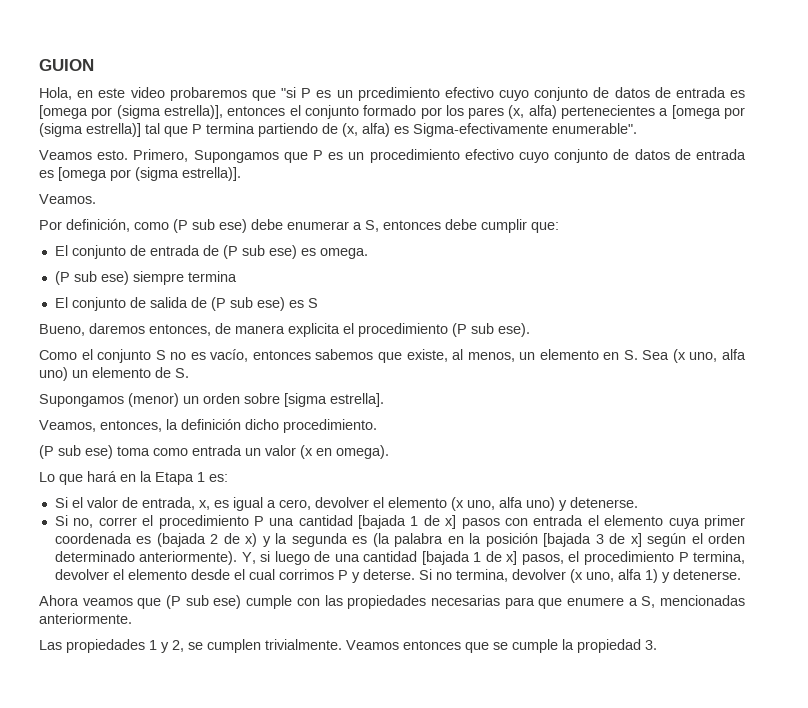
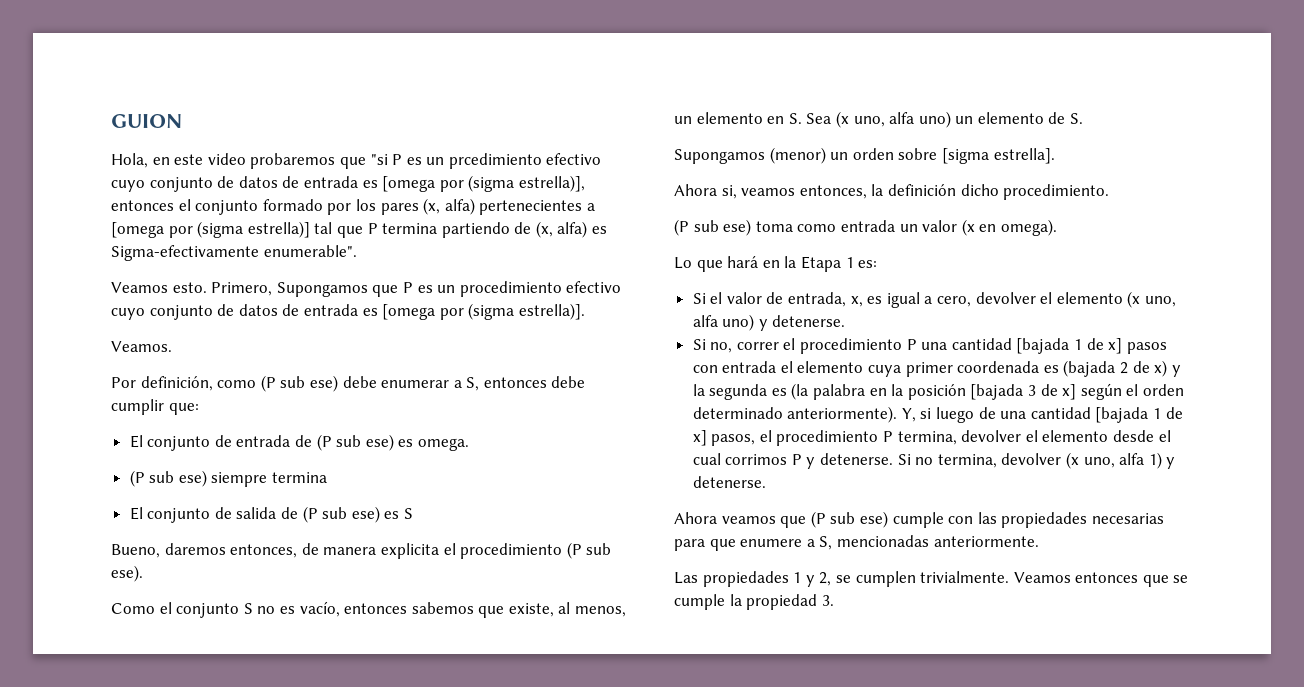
- Veamos, entonces, la definición dicho procedimiento.
+ Ahora si, veamos entonces, la definición dicho procedimiento.
- Y, si luego de una cantidad [bajada 1 de x] pasos, el procedimiento P termina, devolver el elemento desde el cual corrimos P y deterse.
+ Y, si luego de una cantidad [bajada 1 de x] pasos, el procedimiento P termina, devolver el elemento desde el cual corrimos P y detenerse.

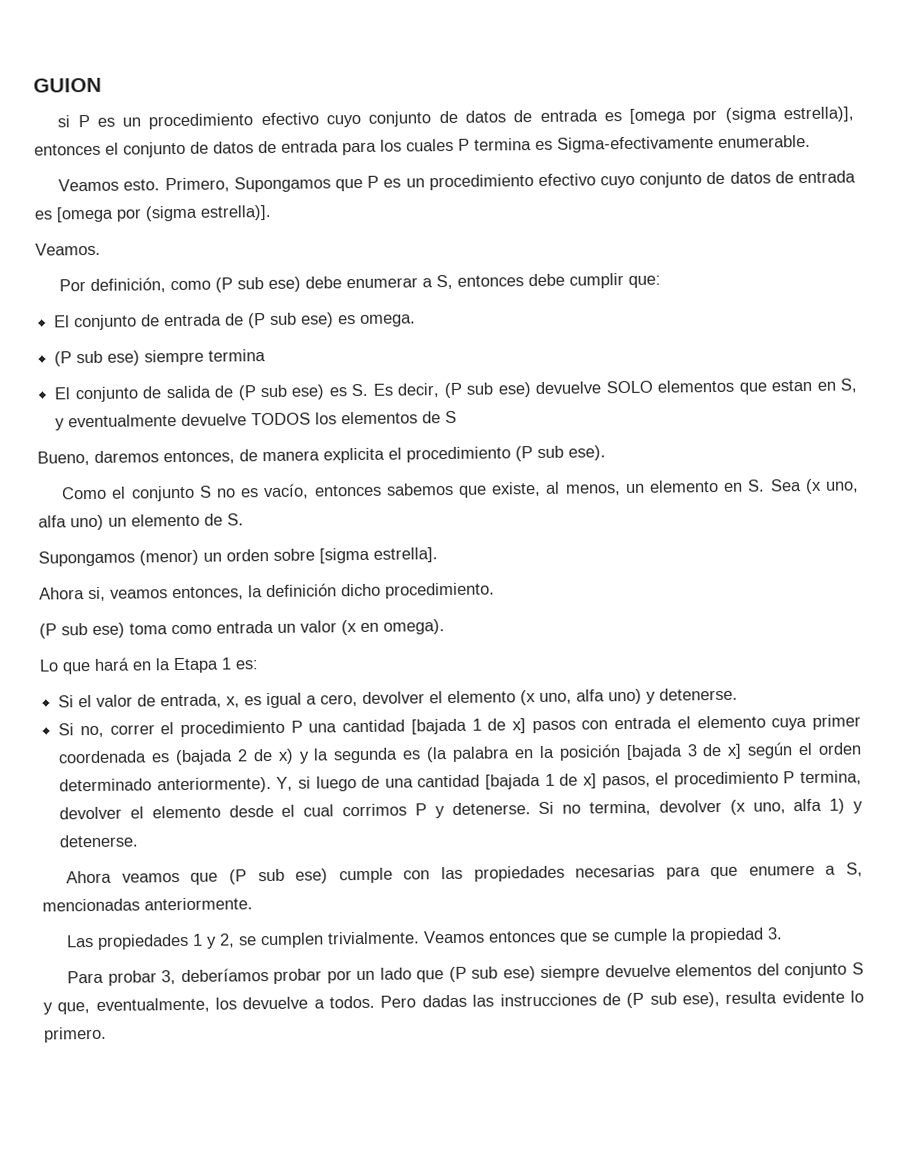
- Hola, en este video probaremos que "si P es un prcedimiento efectivo cuyo conjunto de datos de entrada es [omega por (sigma estrella)], entonces el conjunto formado por los pares (x, alfa) pertenecientes a [omega por (sigma estrella)] tal que P termina partiendo de (x, alfa) es Sigma-efectivamente enumerable".
+ si P es un procedimiento efectivo cuyo conjunto de datos de entrada es [omega por (sigma estrella)], entonces el conjunto de datos de entrada para los cuales P termina es Sigma-efectivamente enumerable.
- El conjunto de salida de (P sub ese) es S
+ El conjunto de salida de (P sub ese) es S. Es decir, (P sub ese) devuelve SOLO elementos que estan en S, y eventualmente devuelve TODOS los elementos de S
+ Para probar 3, deberíamos probar por un lado que (P sub ese) siempre devuelve elementos del conjunto S y que, eventualmente, los devuelve a todos. Pero dadas las instrucciones de (P sub ese), resulta evidente lo primero.

